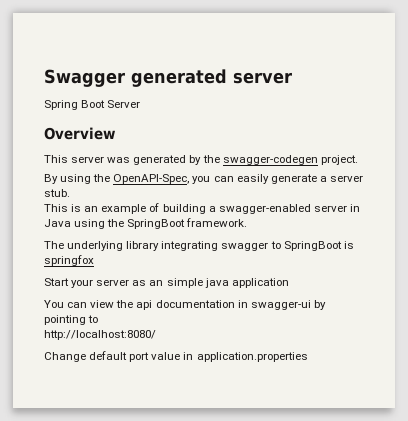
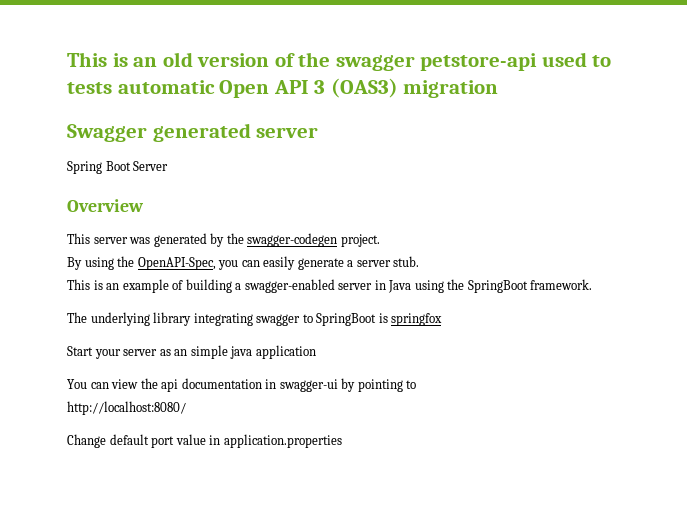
+ This is an old version of the swagger petstore-api used to tests automatic Open API 3 (OAS3) migration

